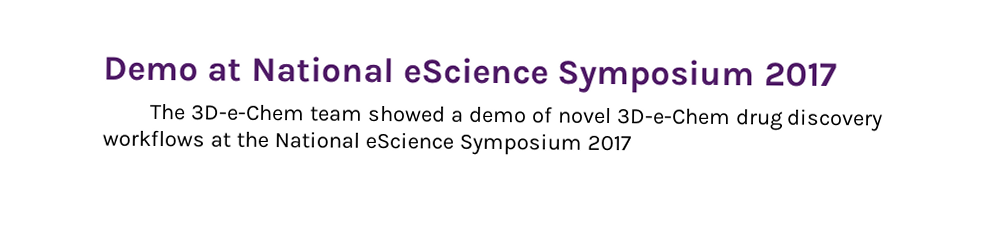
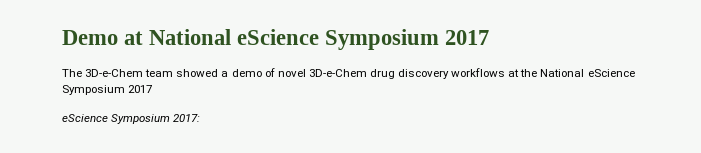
+ eScience Symposium 2017:

